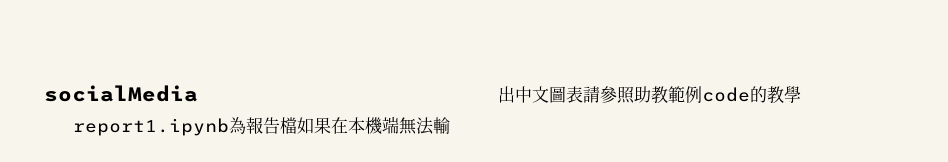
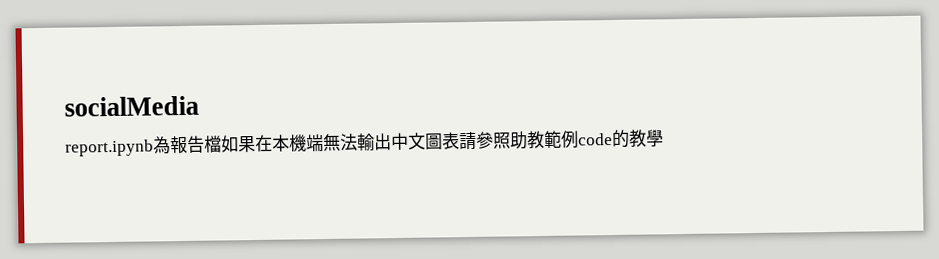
- report1.ipynb為報告檔如果在本機端無法輸出中文圖表請參照助教範例code的教學
+ report.ipynb為報告檔如果在本機端無法輸出中文圖表請參照助教範例code的教學

